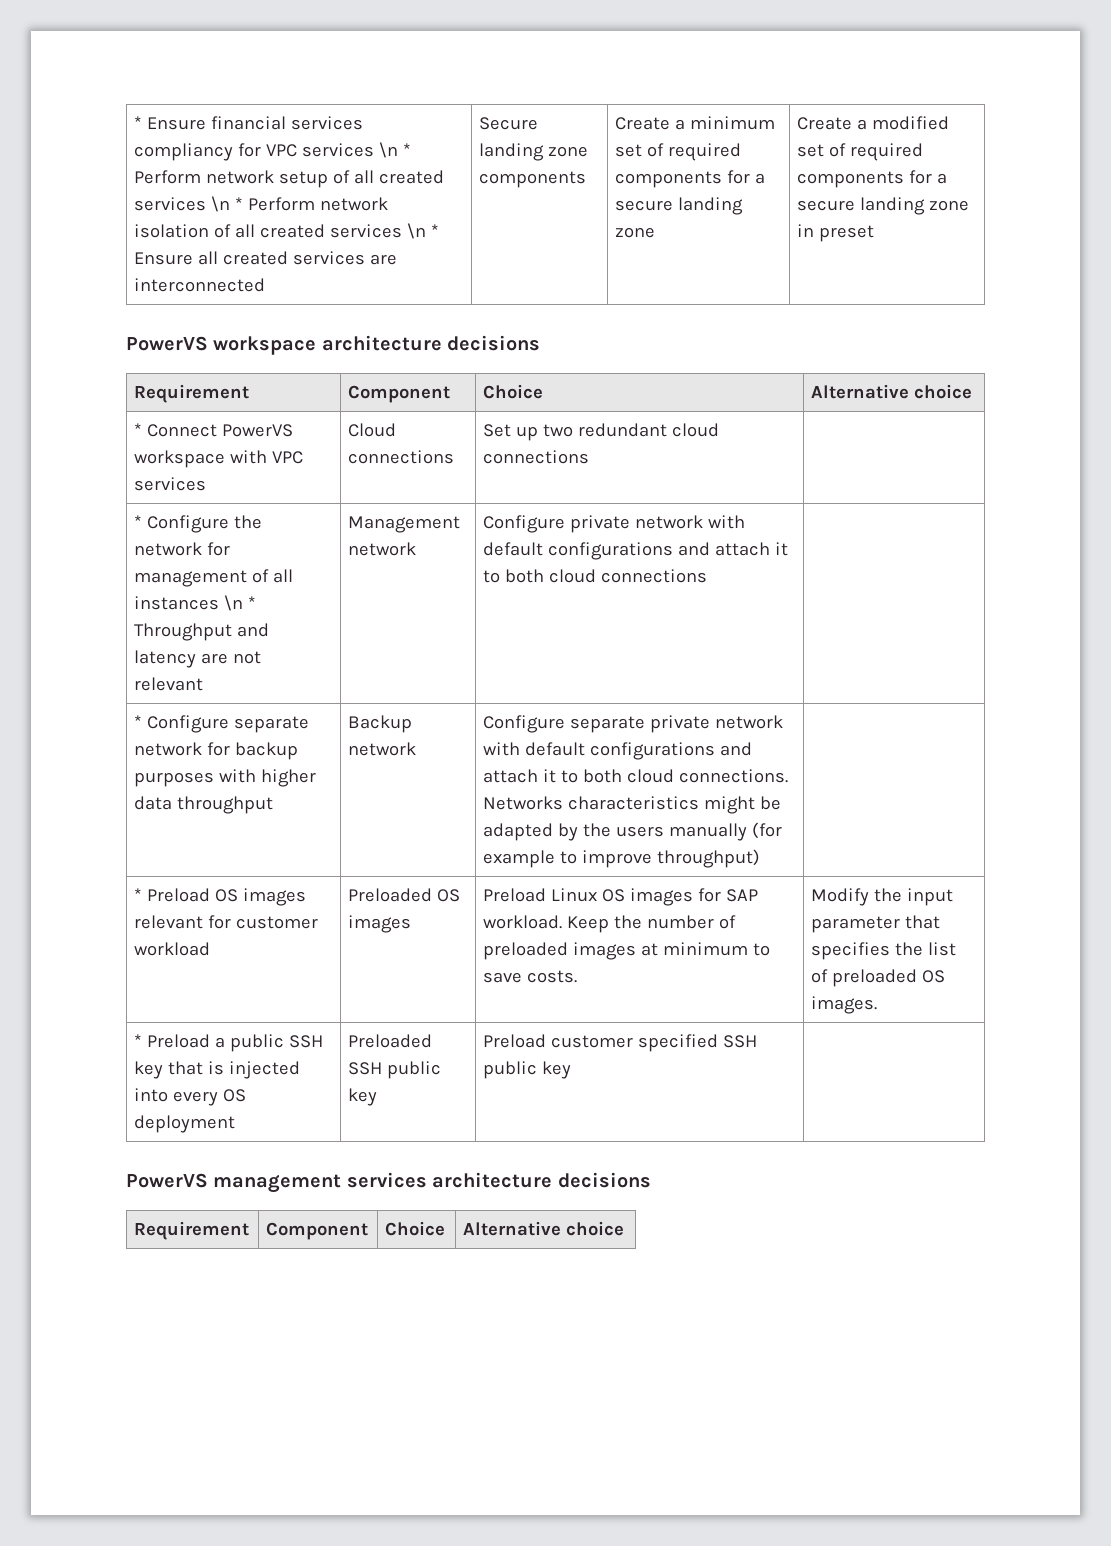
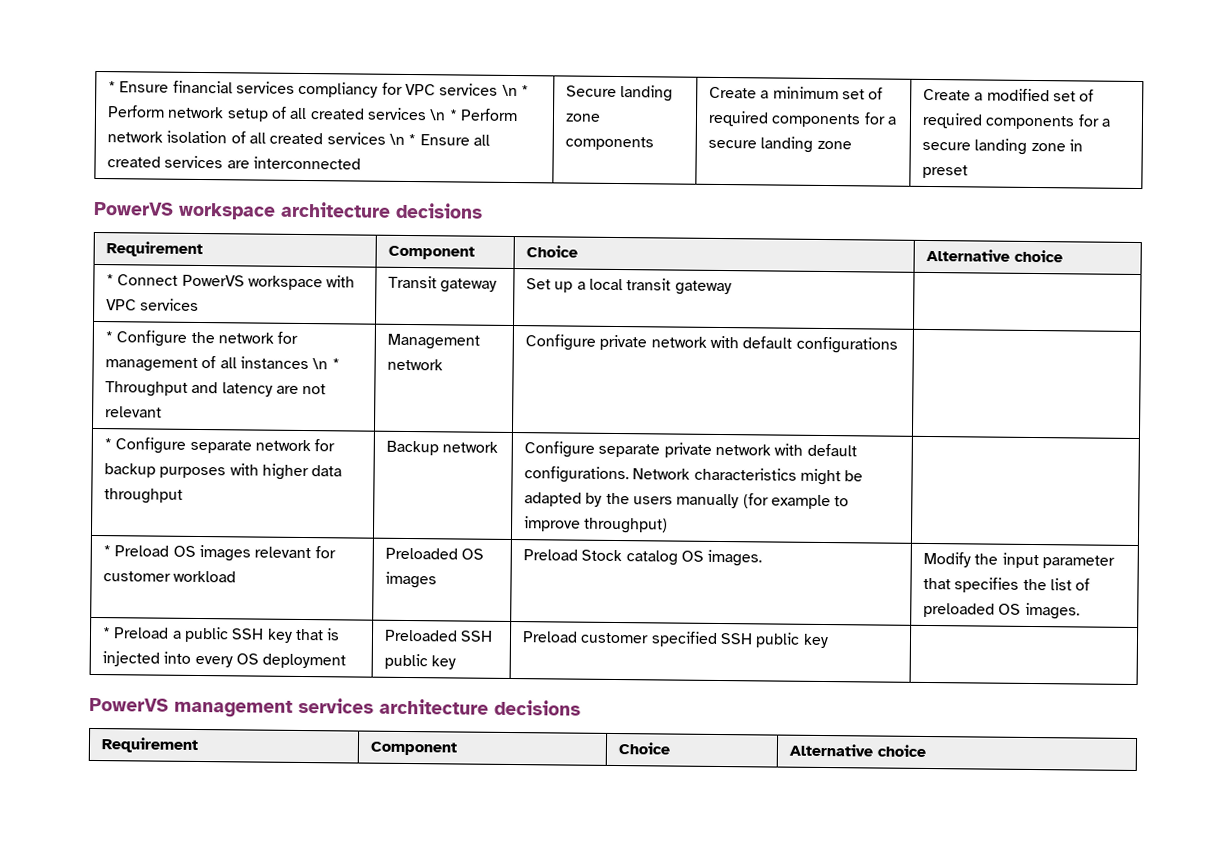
- * Connect PowerVS workspace with VPC services | Cloud connections | Set up two redundant cloud connections |
+ * Connect PowerVS workspace with VPC services | Transit gateway | Set up a local transit gateway |
- * Configure the network for management of all instances \n * Throughput and latency are not relevant | Management network | Configure private network with default configurations and attach it to both cloud connections |
+ * Configure the network for management of all instances \n * Throughput and latency are not relevant | Management network | Configure private network with default configurations |
- Configure separate private network with default configurations and attach it to both cloud connections. Networks characteristics might be adapted by the users manually (for example to improve throughput)
+ Configure separate private network with default configurations. Network characteristics might be adapted by the users manually (for example to improve throughput)
- Preload Linux OS images for SAP workload. Keep the number of preloaded images at minimum to save costs.
+ Preload Stock catalog OS images.

